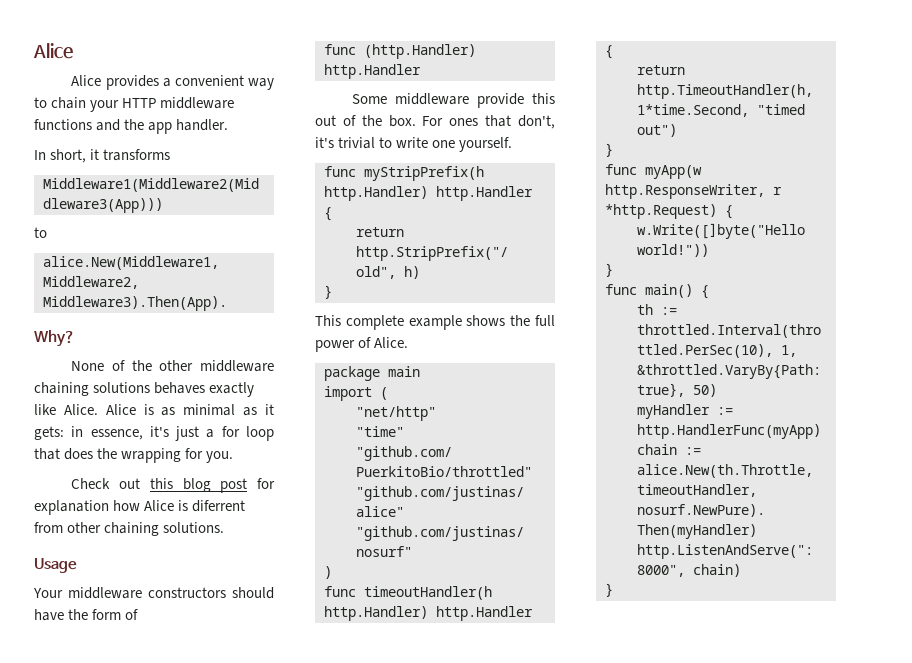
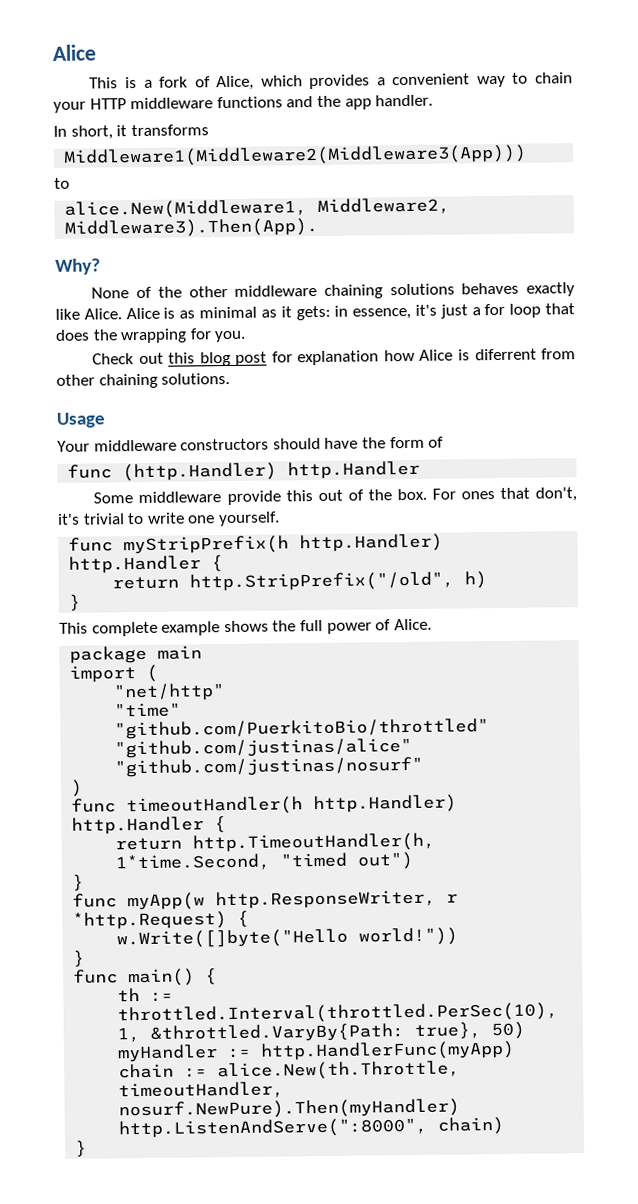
- Alice provides a convenient way to chain your HTTP middleware functions and the app handler.
+ This is a fork of Alice, which provides a convenient way to chain your HTTP middleware functions and the app handler.

